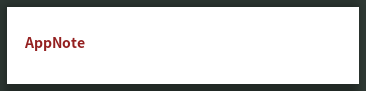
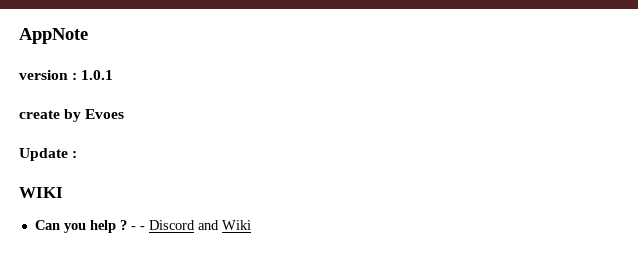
+ version : 1.0.1
+ create by Evoes
+ Update :
+ WIKI
+ Can you help ? - - Discord and Wiki

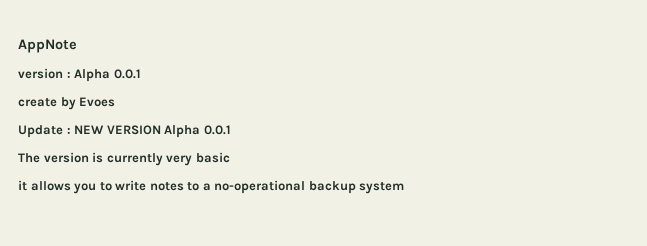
- version : 1.0.1
+ version : Alpha 0.0.1
- Update :
- WIKI
- Can you help ? - - Discord and Wiki
+ Update : NEW VERSION Alpha 0.0.1
+ The version is currently very basic
+ it allows you to write notes to a no-operational backup system

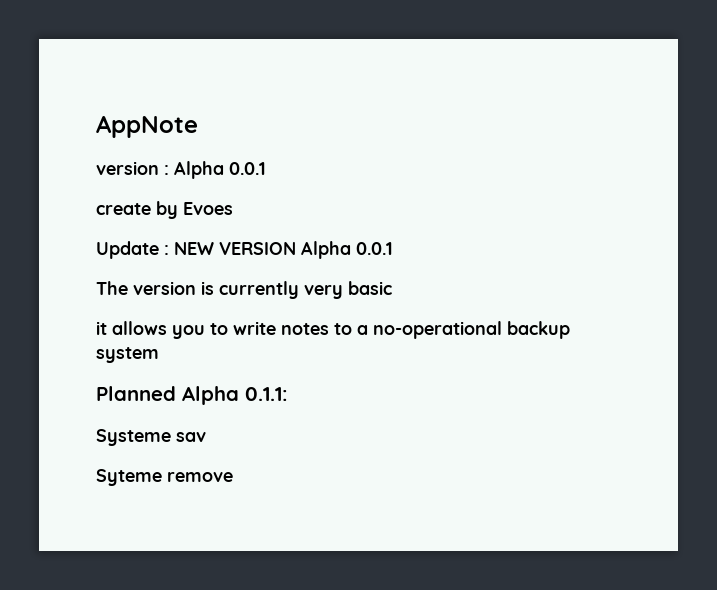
+ Planned Alpha 0.1.1:
+ Systeme sav
+ Syteme remove

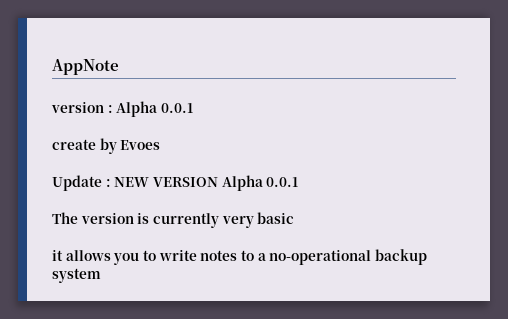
- Planned Alpha 0.1.1:
- Systeme sav
- Syteme remove

